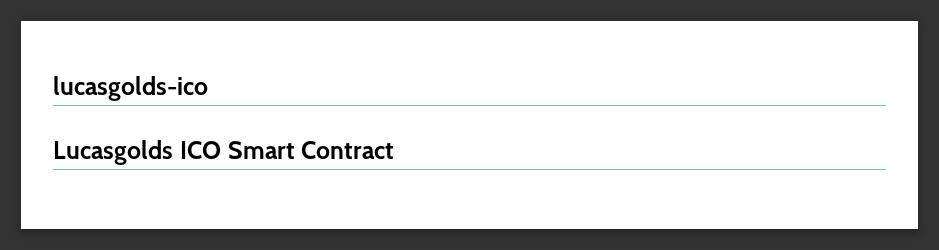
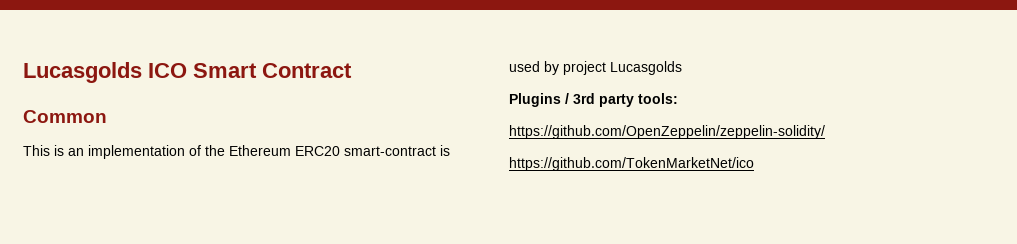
- lucasgolds-ico
+ Common
+ This is an implementation of the Ethereum ERC20 smart-contract is used by project Lucasgolds
+ Plugins / 3rd party tools:
+ https://github.com/OpenZeppelin/zeppelin-solidity/
+ https://github.com/TokenMarketNet/ico

